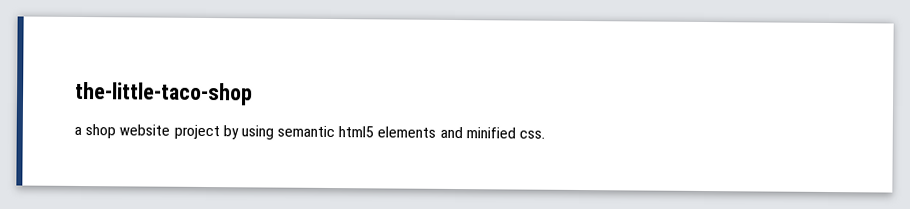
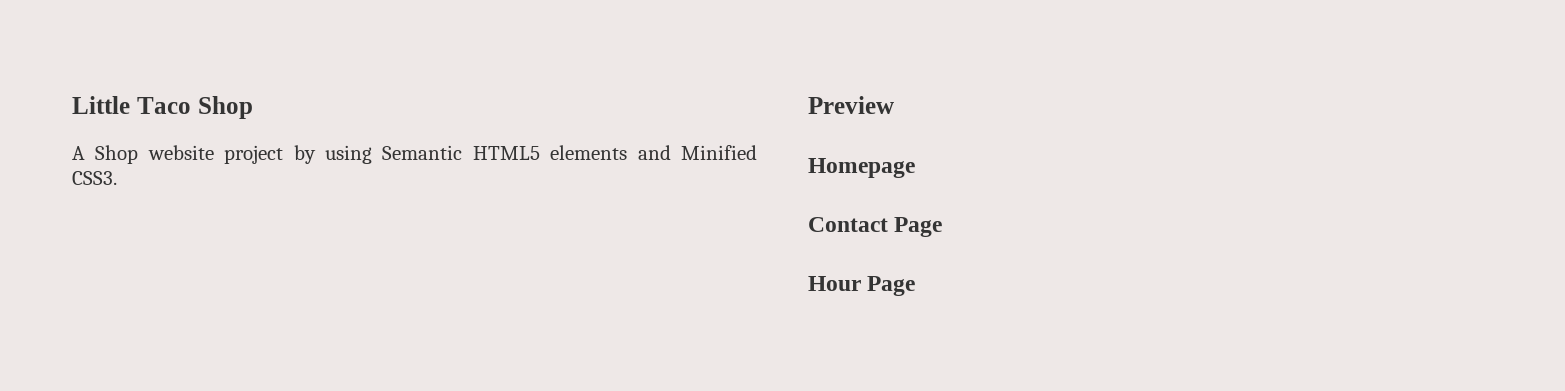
- the-little-taco-shop
- a shop website project by using semantic html5 elements and minified css.
+ Little Taco Shop
+ A Shop website project by using Semantic HTML5 elements and Minified CSS3.
+ Preview
+ Homepage
+ Contact Page
+ Hour Page

